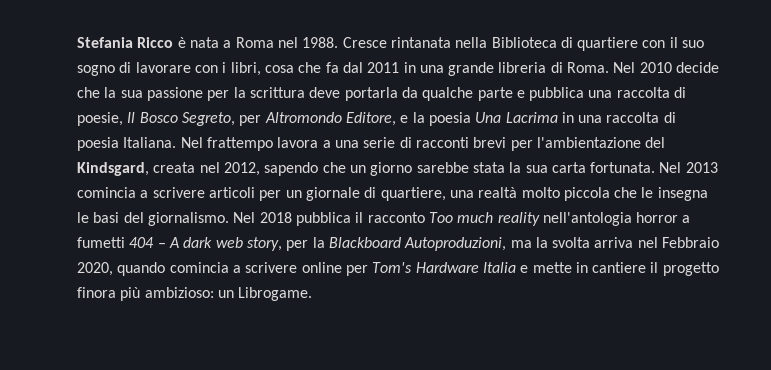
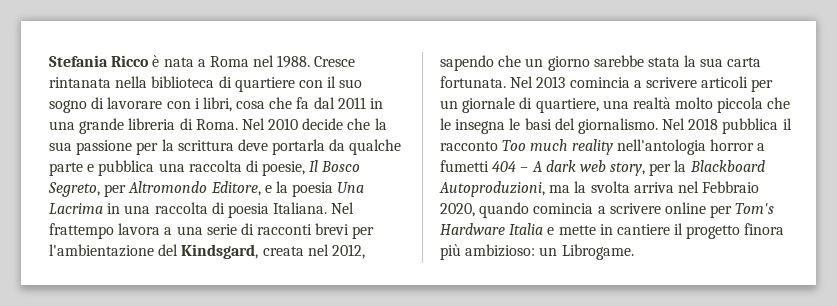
- Cresce rintanata nella Biblioteca di quartiere con il suo sogno di lavorare con i libri, cosa che fa dal 2011 in una grande libreria di Roma.
+ Cresce rintanata nella biblioteca di quartiere con il suo sogno di lavorare con i libri, cosa che fa dal 2011 in una grande libreria di Roma.

